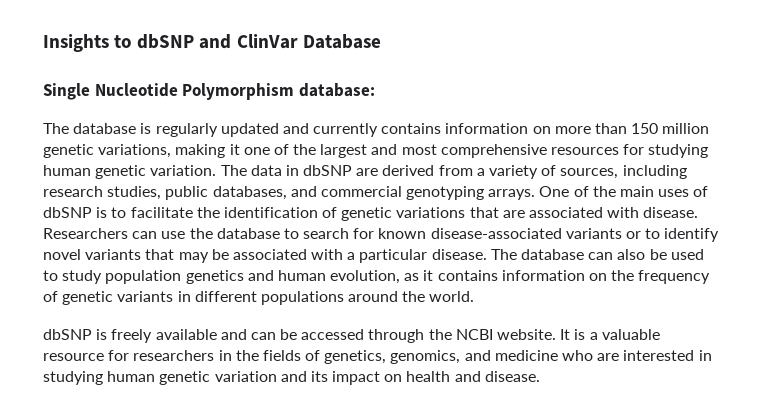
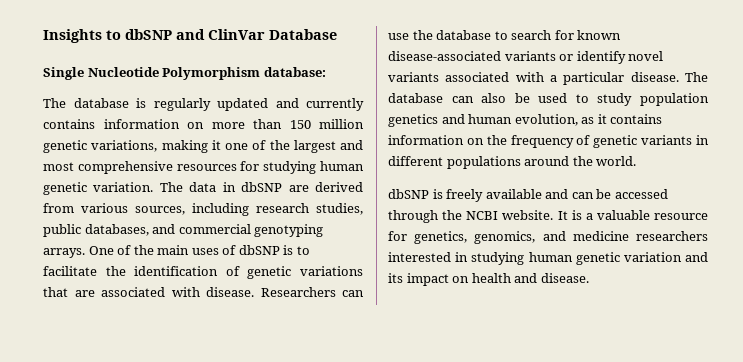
- The data in dbSNP are derived from a variety of sources, including research studies, public databases, and commercial genotyping arrays.
+ The data in dbSNP are derived from various sources, including research studies, public databases, and commercial genotyping arrays.
- Researchers can use the database to search for known disease-associated variants or to identify novel variants that may be associated with a particular disease.
+ Researchers can use the database to search for known disease-associated variants or identify novel variants associated with a particular disease.
- It is a valuable resource for researchers in the fields of genetics, genomics, and medicine who are interested in studying human genetic variation and its impact on health and disease.
+ It is a valuable resource for genetics, genomics, and medicine researchers interested in studying human genetic variation and its impact on health and disease.

